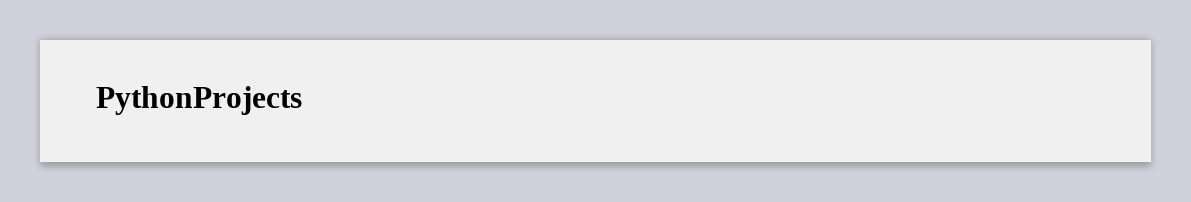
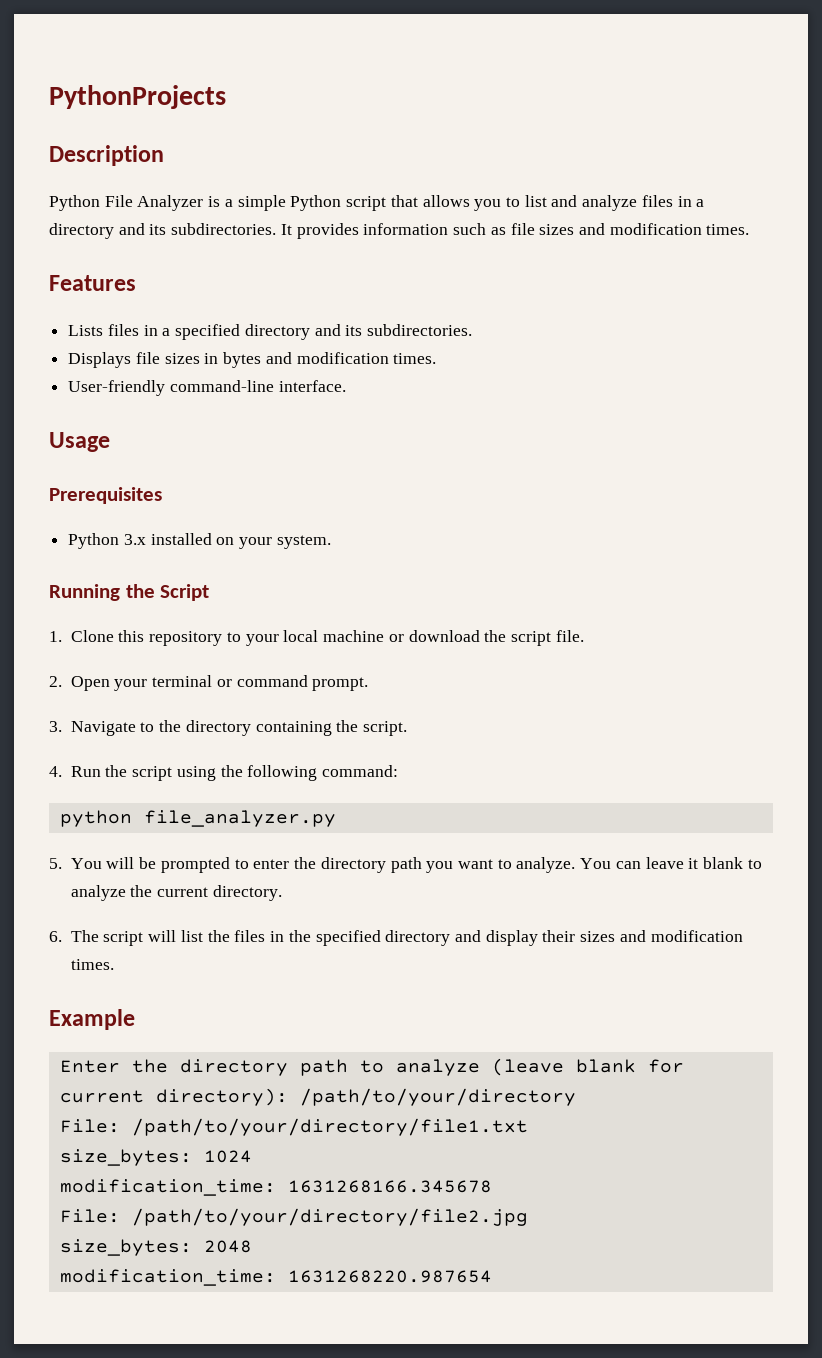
+ Description
+ Python File Analyzer is a simple Python script that allows you to list and analyze files in a directory and its subdirectories. It provides information such as file sizes and modification times.
+ Features
+ Lists files in a specified directory and its subdirectories.
+ Displays file sizes in bytes and modification times.
+ User-friendly command-line interface.
+ Usage
+ Prerequisites
+ Python 3.x installed on your system.
+ Running the Script
+ 1. Clone this repository to your local machine or download the script file.
+ 2. Open your terminal or command prompt.
+ 3. Navigate to the directory containing the script.
+ 4. Run the script using the following command:
+ python file_analyzer.py
+ 5. You will be prompted to enter the directory path you want to analyze. You can leave it blank to analyze the current directory.
+ 6. The script will list the files in the specified directory and display their sizes and modification times.
+ Example
+ Enter the directory path to analyze (leave blank for current directory): /path/to/your/directory
+ File: /path/to/your/directory/file1.txt
+ size_bytes: 1024
+ modification_time: 1631268166.345678
+ File: /path/to/your/directory/file2.jpg
+ size_bytes: 2048
+ modification_time: 1631268220.987654

